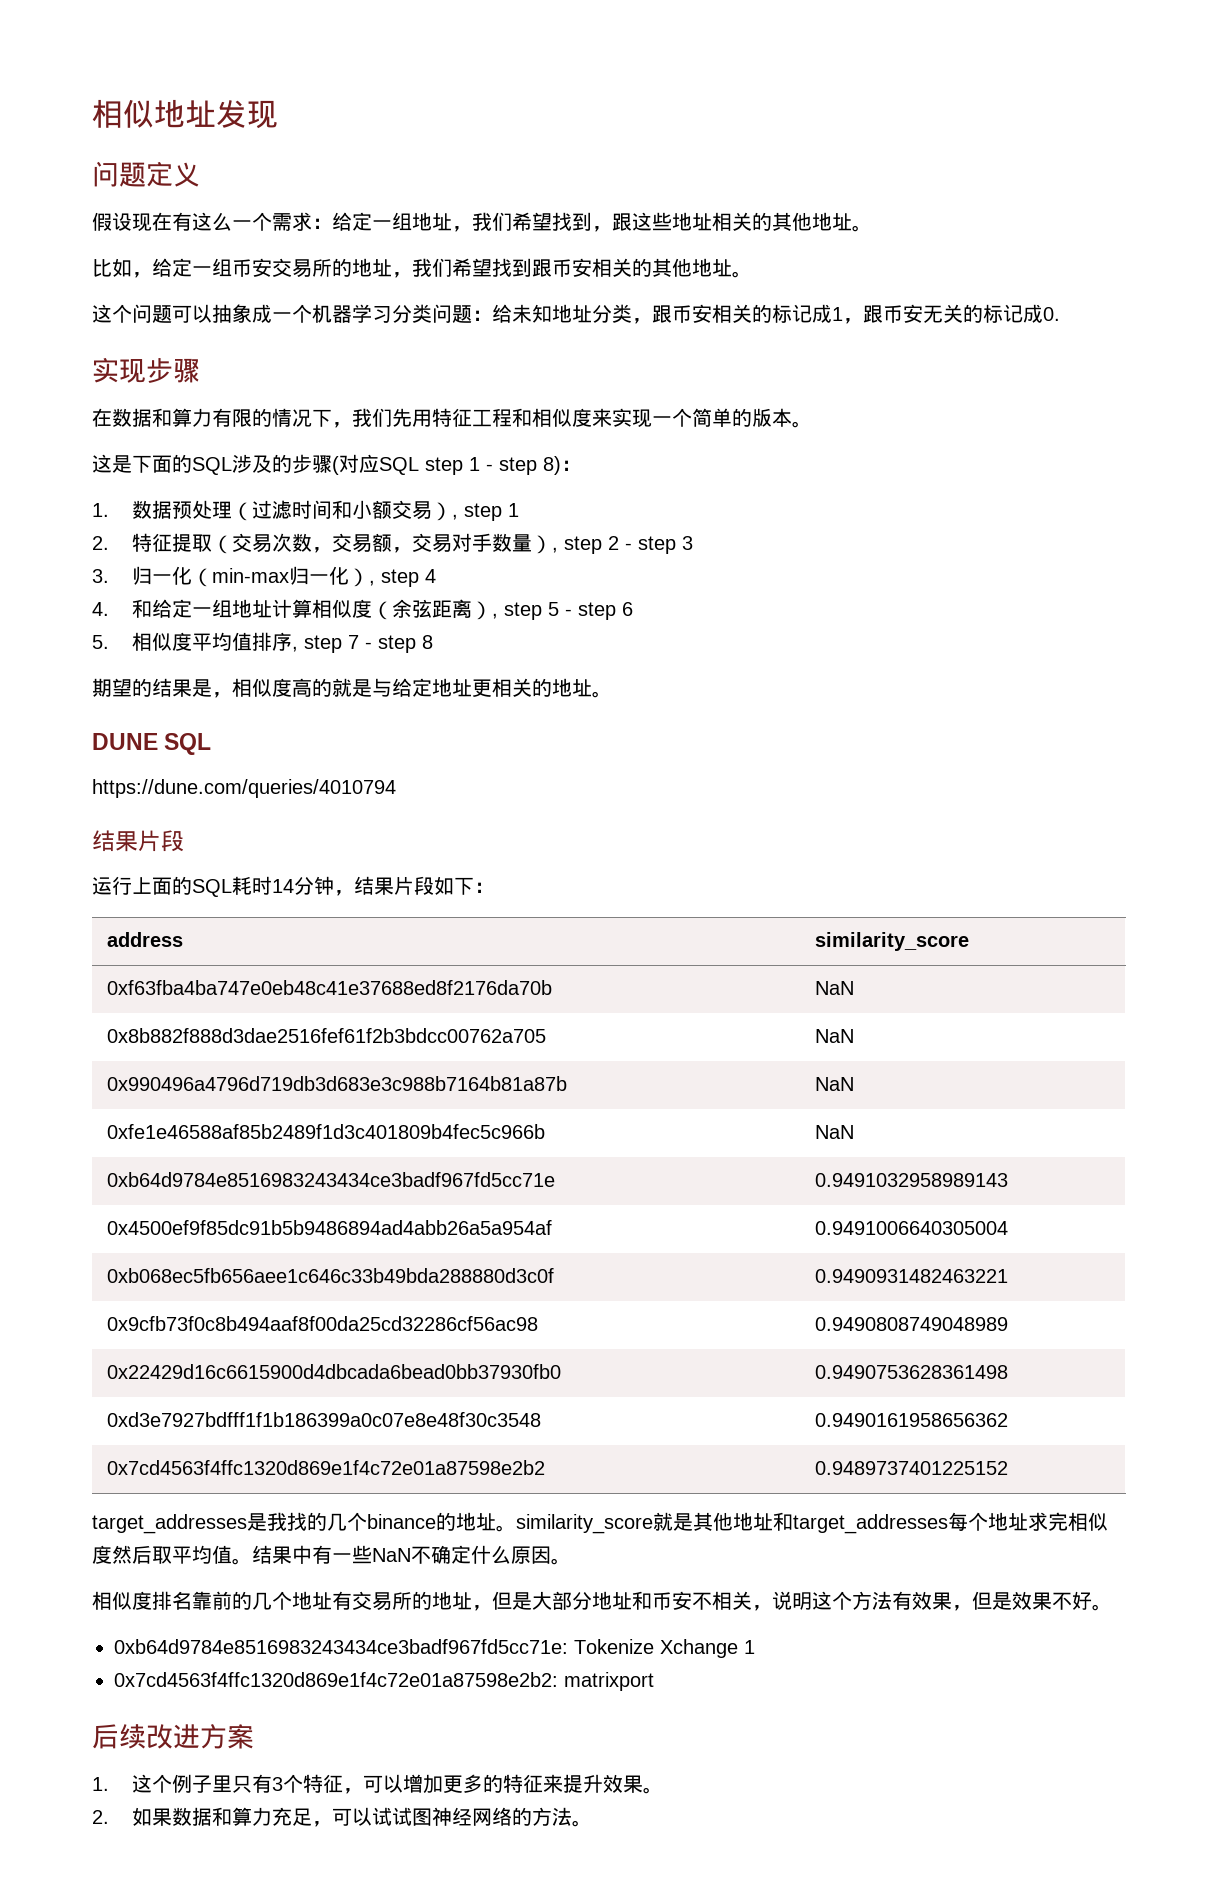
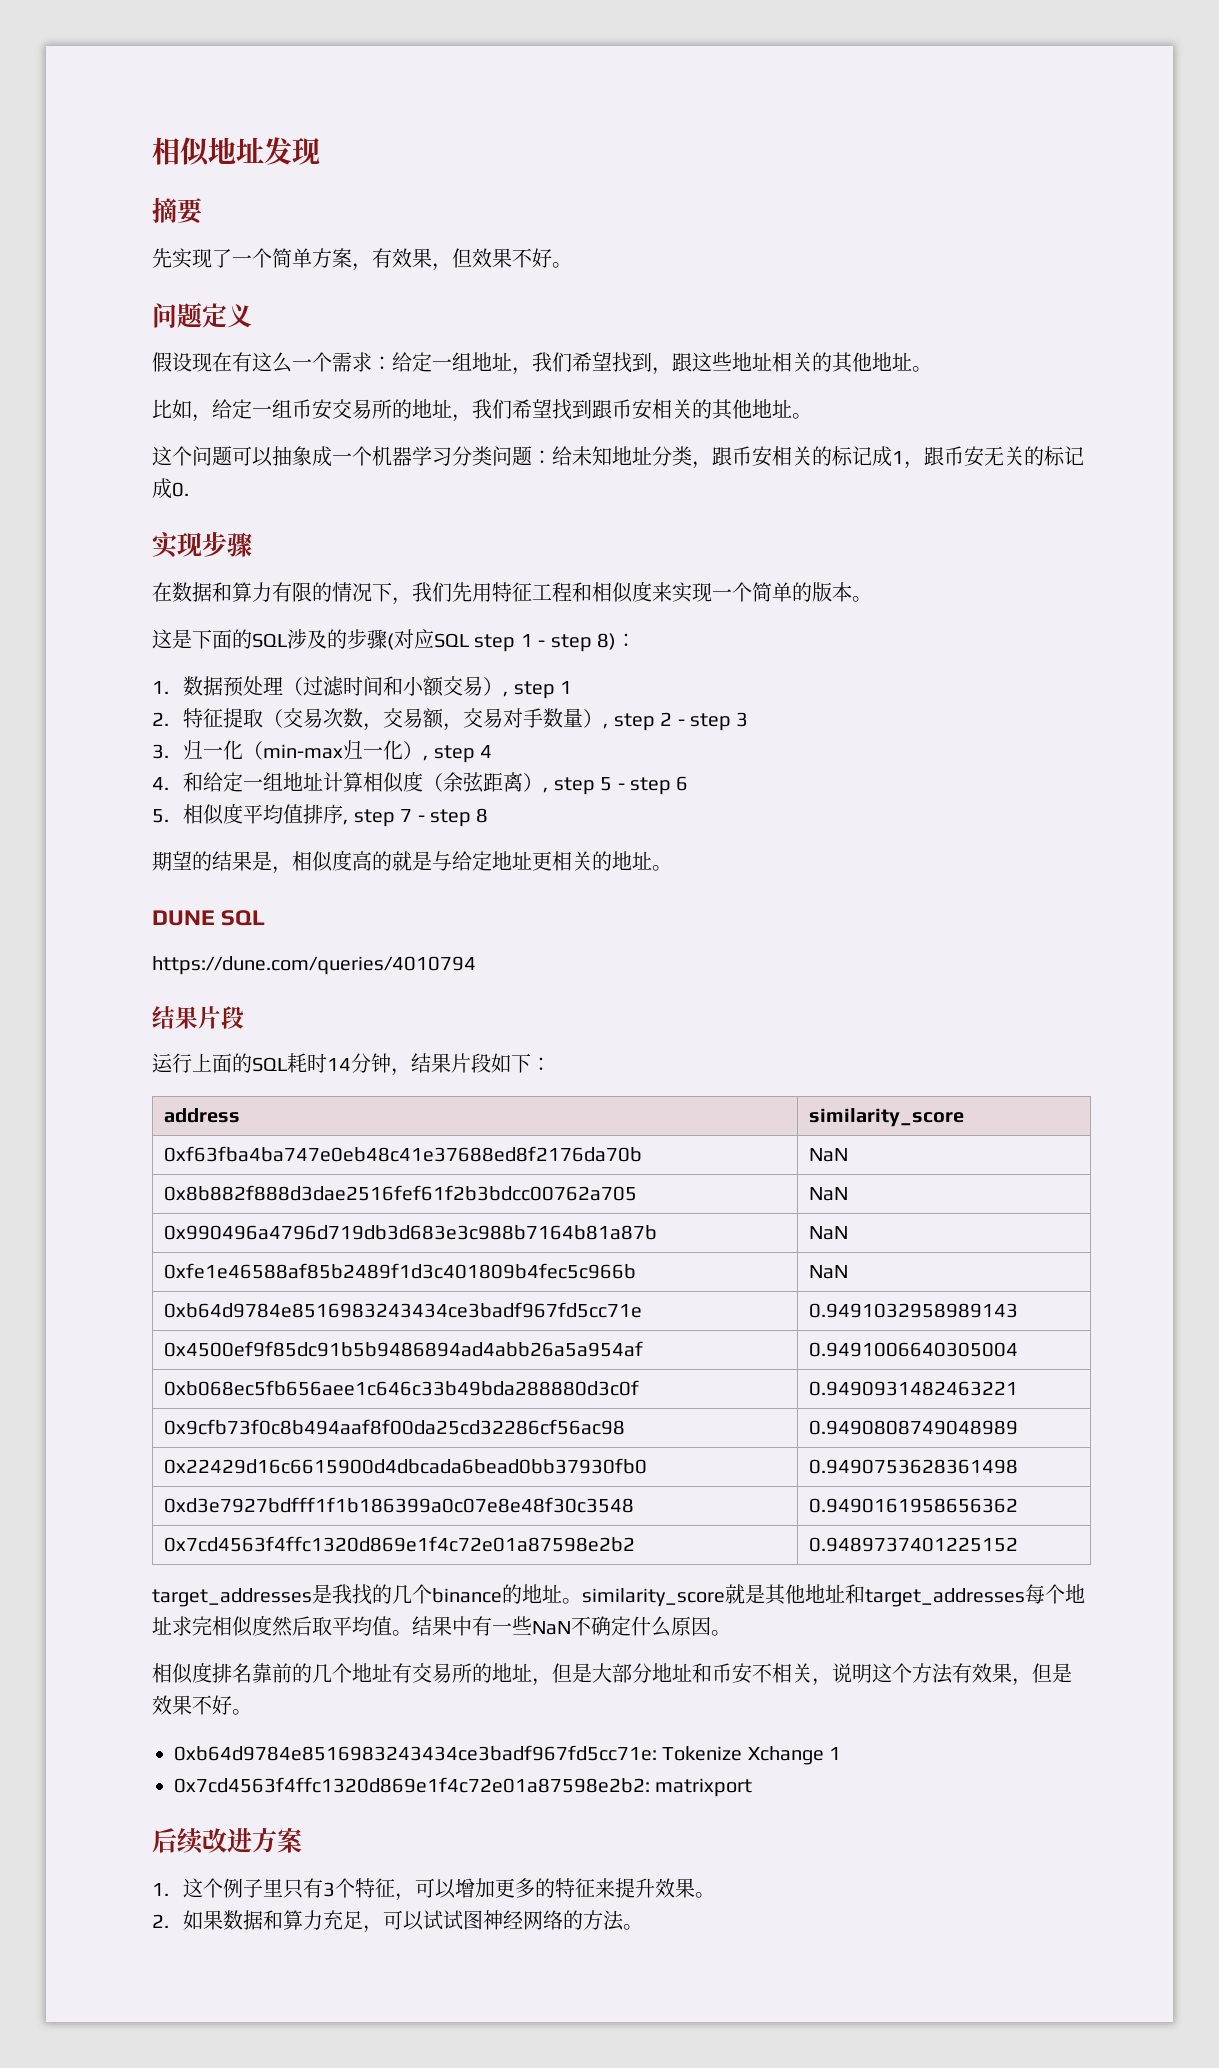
+ 摘要
+ 先实现了一个简单方案，有效果，但效果不好。

